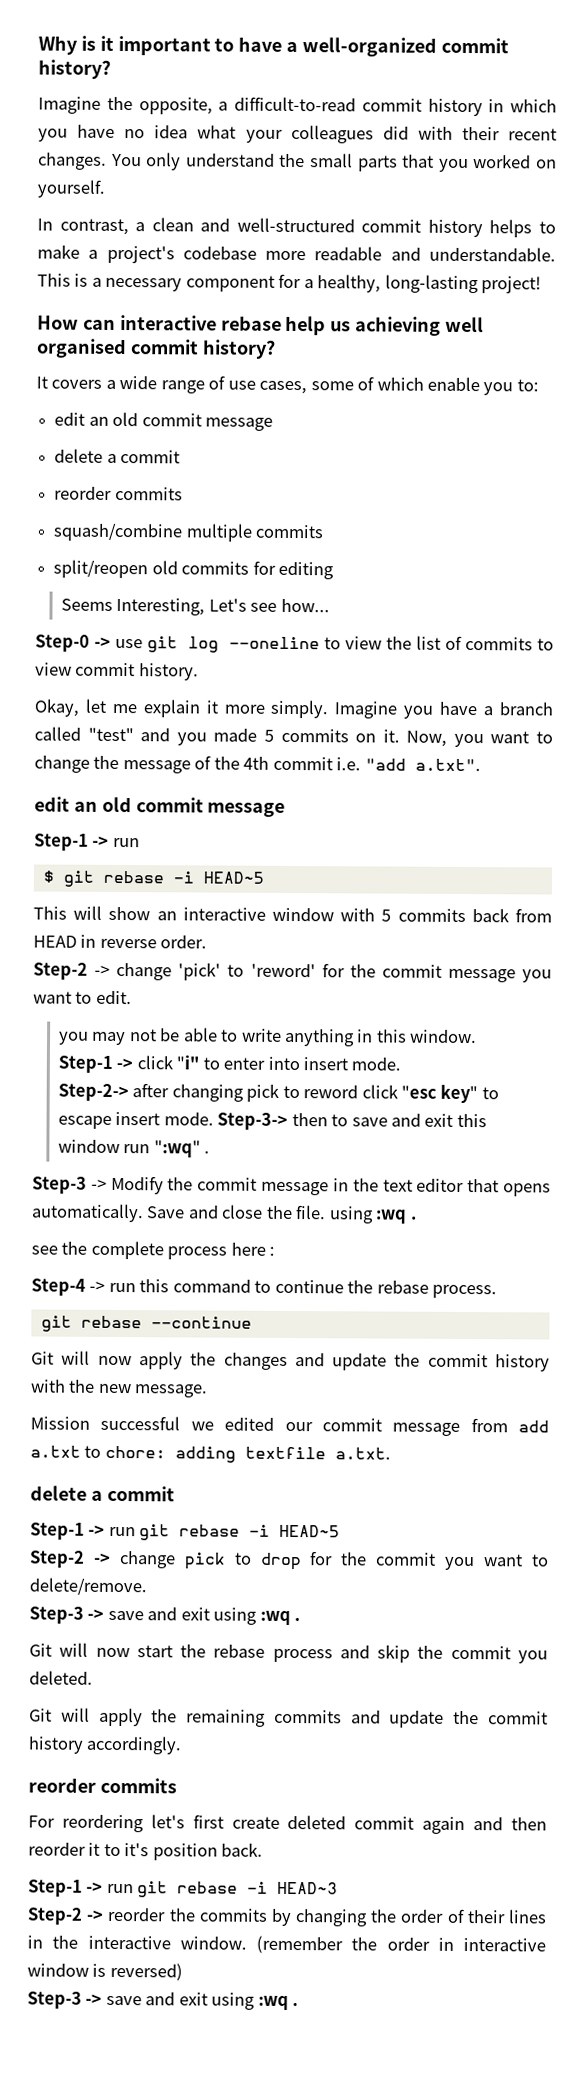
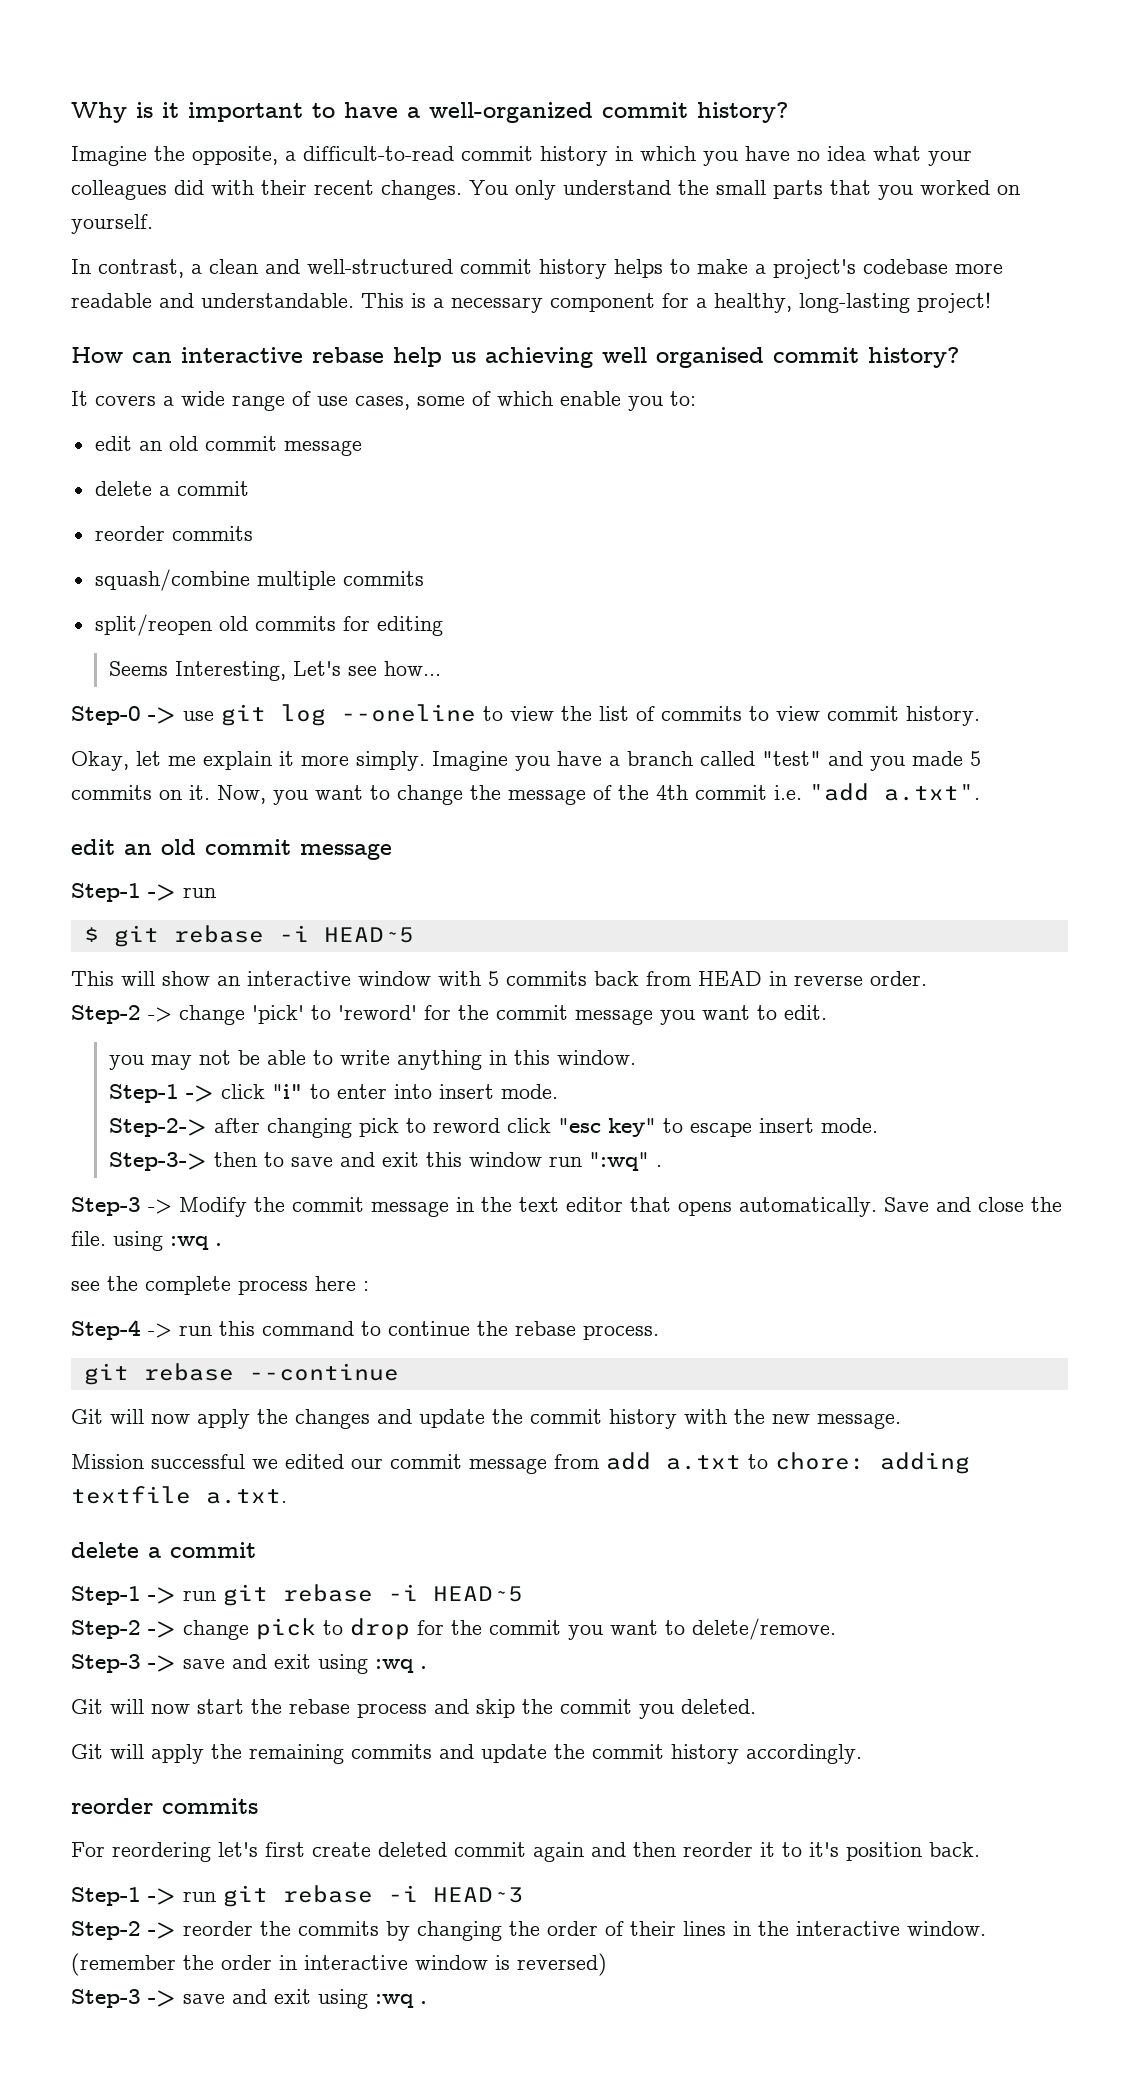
- Step-2-> after changing pick to reword click "esc key" to escape insert mode. Step-3-> then to save and exit this window run ":wq" .
+ Step-2-> after changing pick to reword click "esc key" to escape insert mode.
+ Step-3-> then to save and exit this window run ":wq" .

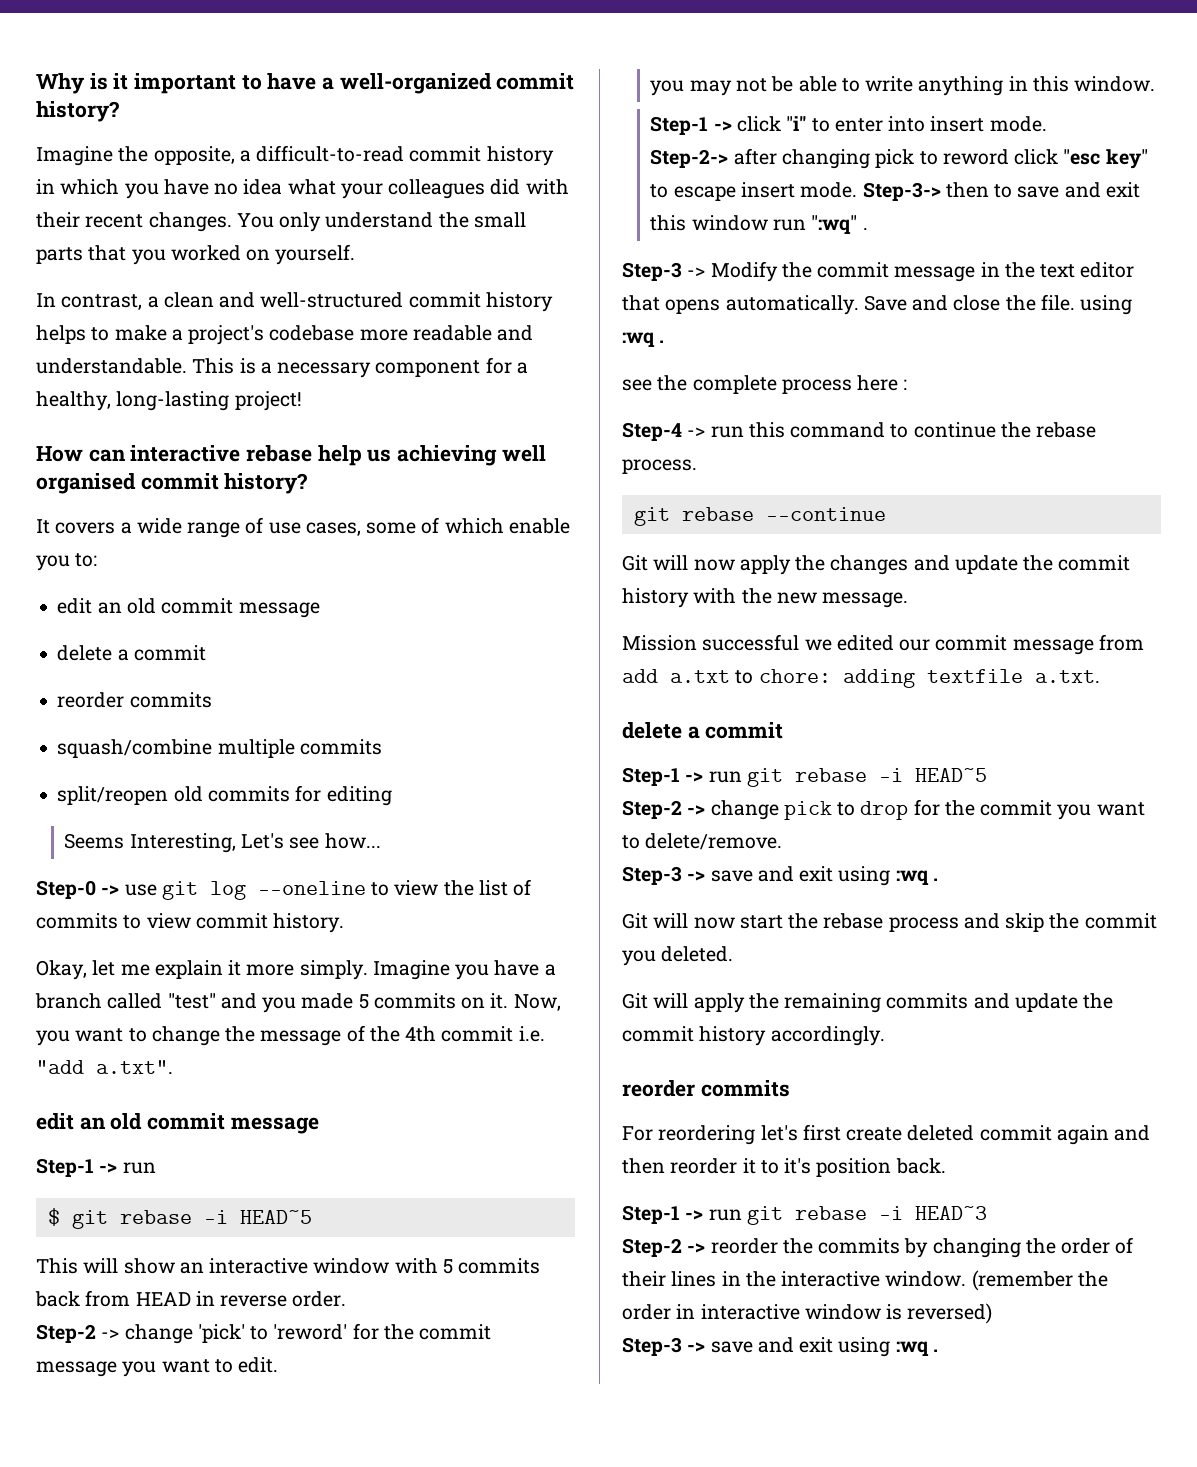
- Step-2-> after changing pick to reword click "esc key" to escape insert mode.
- Step-3-> then to save and exit this window run ":wq" .
+ Step-2-> after changing pick to reword click "esc key" to escape insert mode. Step-3-> then to save and exit this window run ":wq" .

